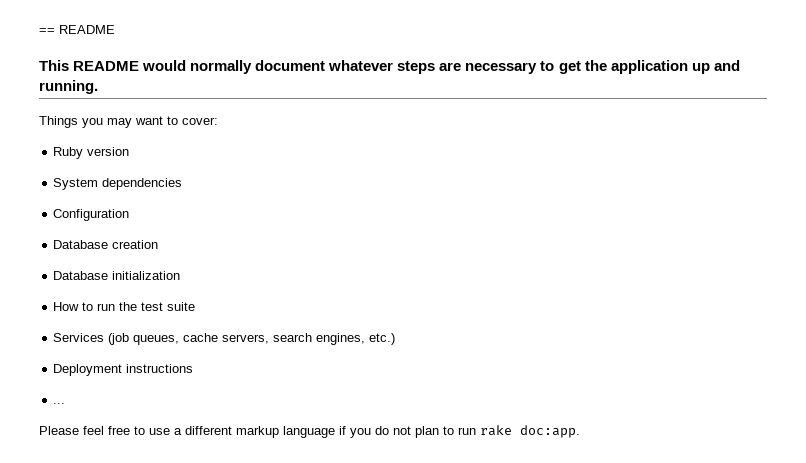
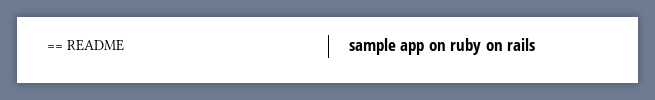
- This README would normally document whatever steps are necessary to get the application up and running.
- Things you may want to cover:
- Ruby version
- System dependencies
- Configuration
- Database creation
- Database initialization
- How to run the test suite
- Services (job queues, cache servers, search engines, etc.)
- Deployment instructions
- ...
- Please feel free to use a different markup language if you do not plan to run rake doc:app.
+ sample app on ruby on rails

